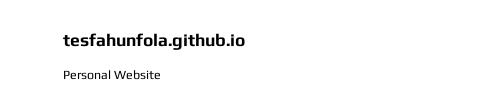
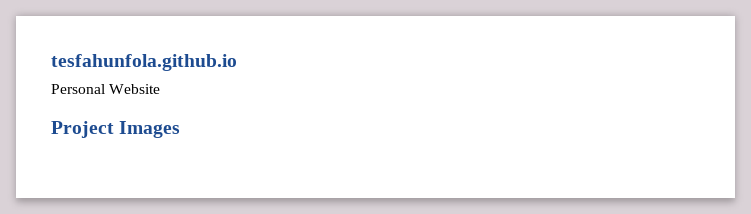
+ Project Images

